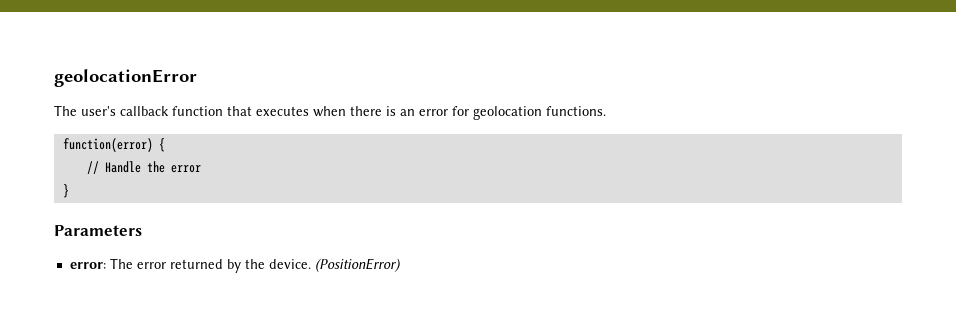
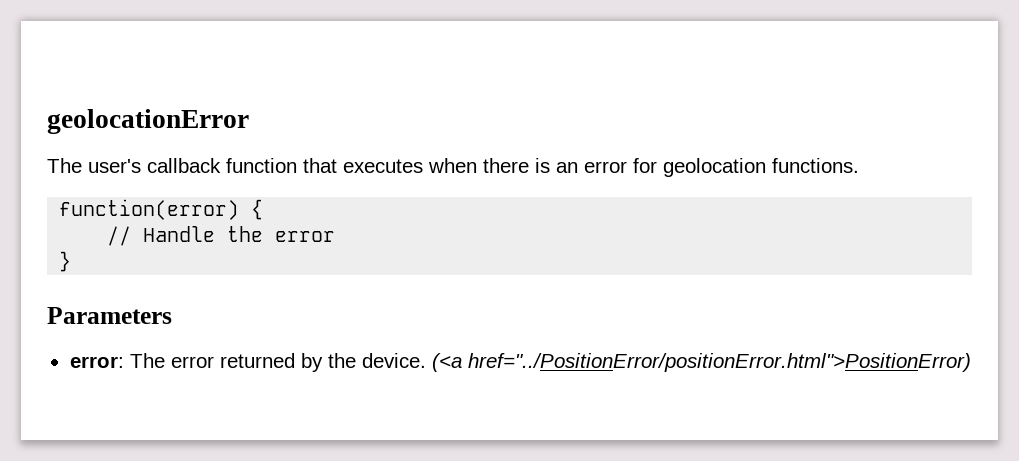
- (PositionError)
+ (<a href="../PositionError/positionError.html">PositionError)

